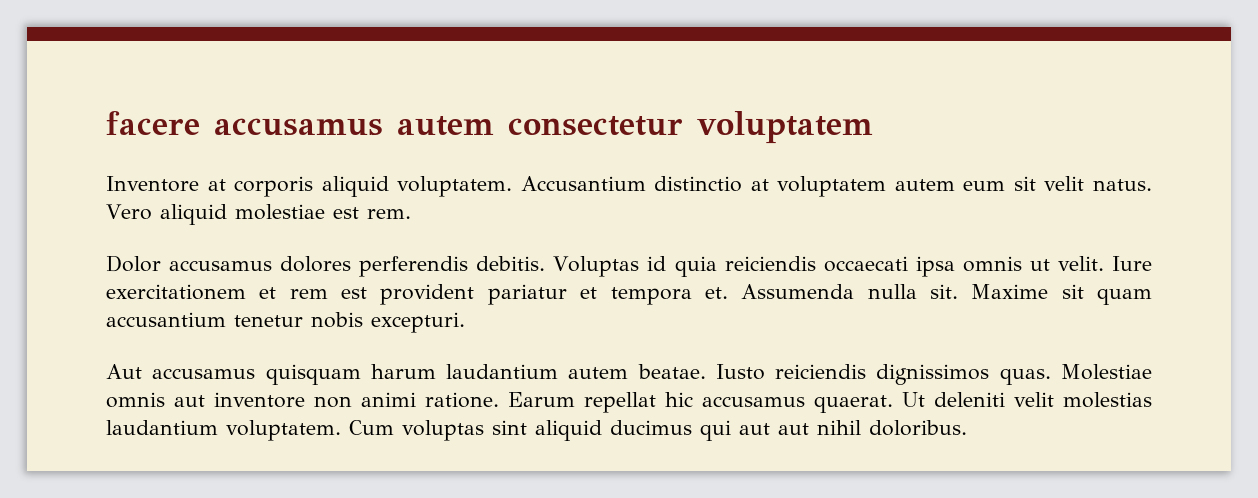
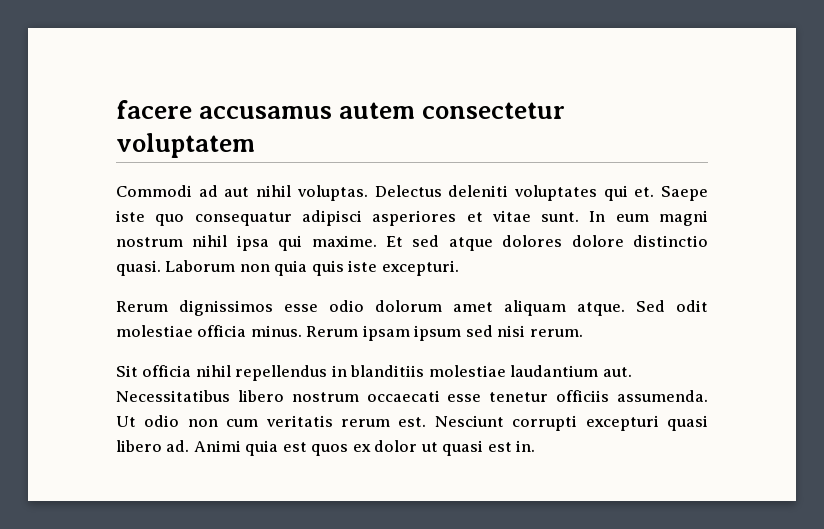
- Inventore at corporis aliquid voluptatem. Accusantium distinctio at voluptatem autem eum sit velit natus. Vero aliquid molestiae est rem.
- Dolor accusamus dolores perferendis debitis. Voluptas id quia reiciendis occaecati ipsa omnis ut velit. Iure exercitationem et rem est provident pariatur et tempora et. Assumenda nulla sit. Maxime sit quam accusantium tenetur nobis excepturi.
- Aut accusamus quisquam harum laudantium autem beatae. Iusto reiciendis dignissimos quas. Molestiae omnis aut inventore non animi ratione. Earum repellat hic accusamus quaerat. Ut deleniti velit molestias laudantium voluptatem. Cum voluptas sint aliquid ducimus qui aut aut nihil doloribus.
+ Commodi ad aut nihil voluptas. Delectus deleniti voluptates qui et. Saepe iste quo consequatur adipisci asperiores et vitae sunt. In eum magni nostrum nihil ipsa qui maxime. Et sed atque dolores dolore distinctio quasi. Laborum non quia quis iste excepturi.
+ Rerum dignissimos esse odio dolorum amet aliquam atque. Sed odit molestiae officia minus. Rerum ipsam ipsum sed nisi rerum.
+ Sit officia nihil repellendus in blanditiis molestiae laudantium aut. Necessitatibus libero nostrum occaecati esse tenetur officiis assumenda. Ut odio non cum veritatis rerum est. Nesciunt corrupti excepturi quasi libero ad. Animi quia est quos ex dolor ut quasi est in.

